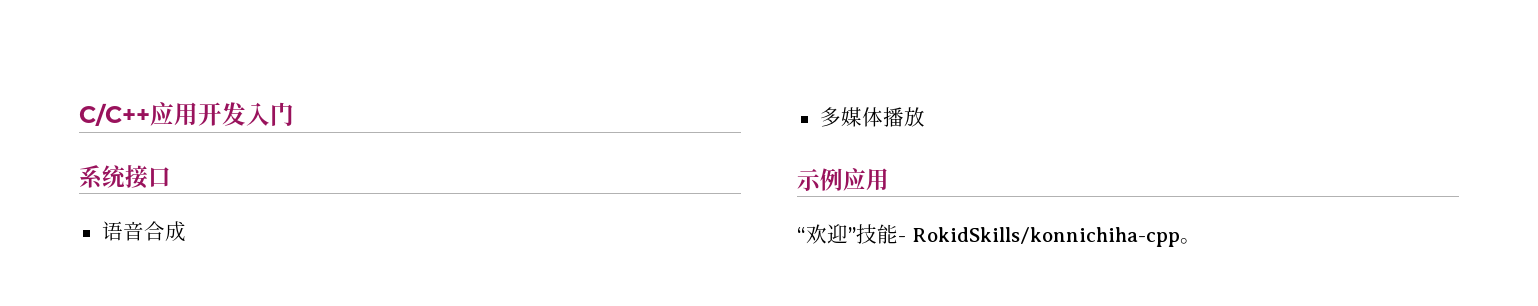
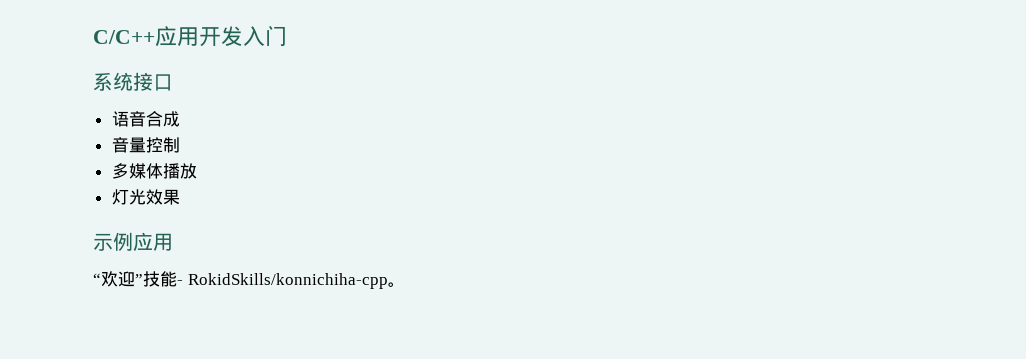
+ 音量控制
+ 灯光效果

